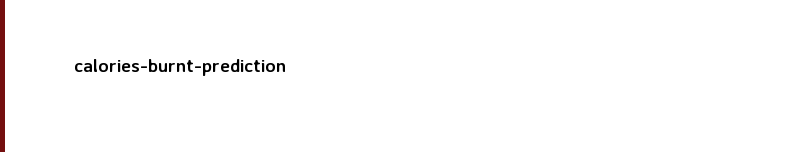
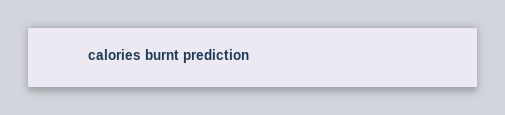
- calories-burnt-prediction
+ calories burnt prediction

